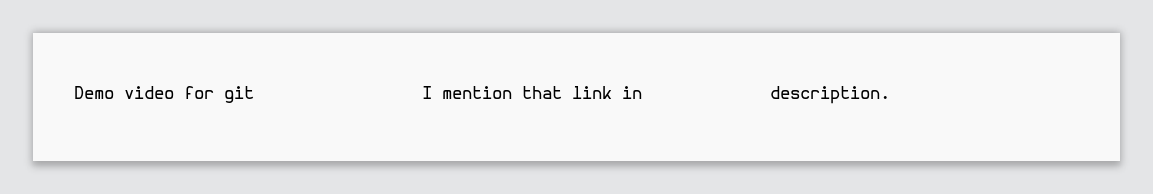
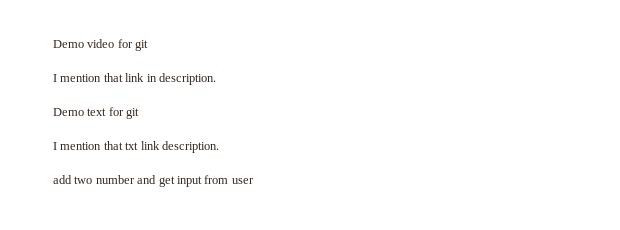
+ Demo text for git
+ I mention that txt link description.
+ add two number and get input from user

